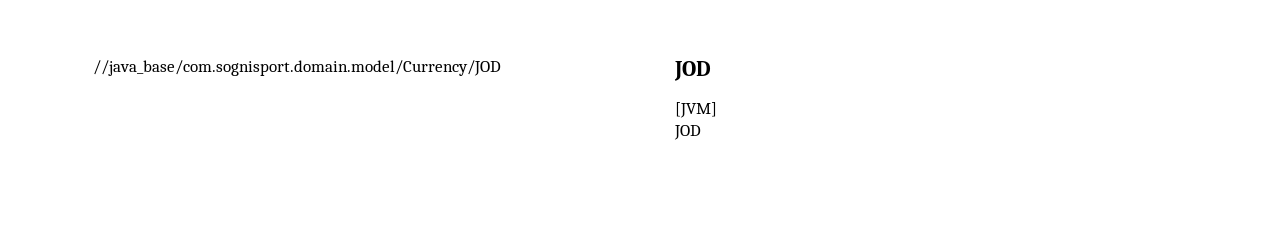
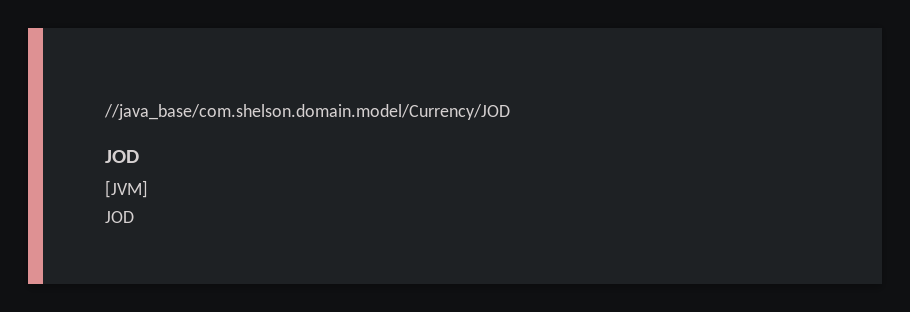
- //java_base/com.sognisport.domain.model/Currency/JOD
+ //java_base/com.shelson.domain.model/Currency/JOD

